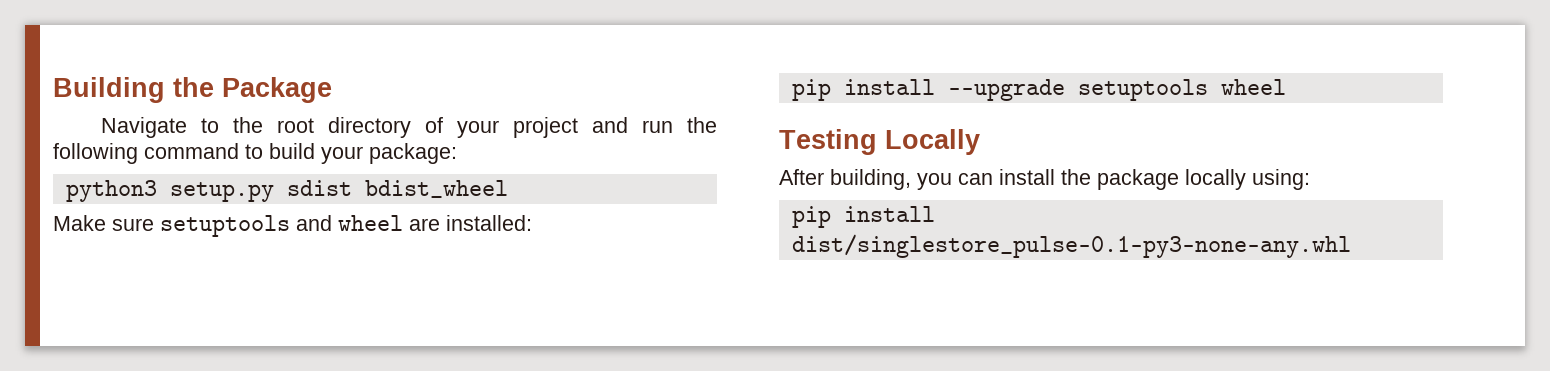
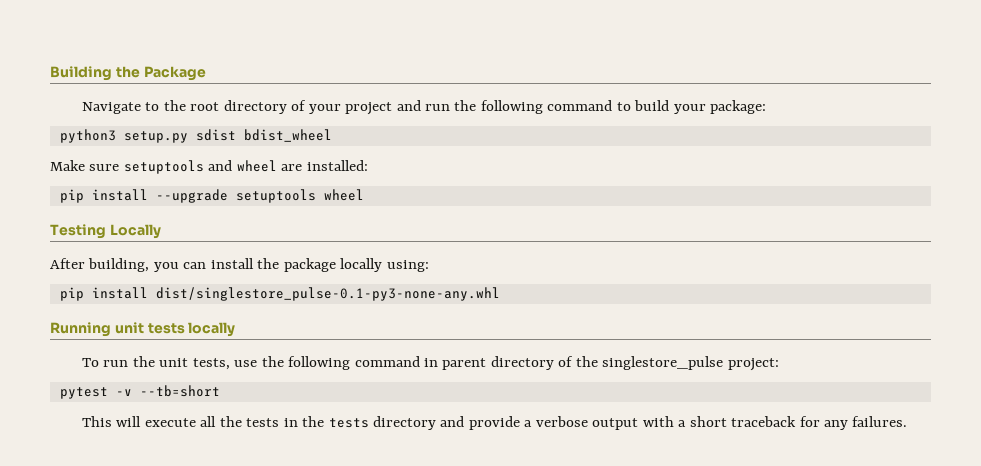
+ Running unit tests locally
+ To run the unit tests, use the following command in parent directory of the singlestore_pulse project:
+ pytest -v --tb=short
+ This will execute all the tests in the tests directory and provide a verbose output with a short traceback for any failures.

